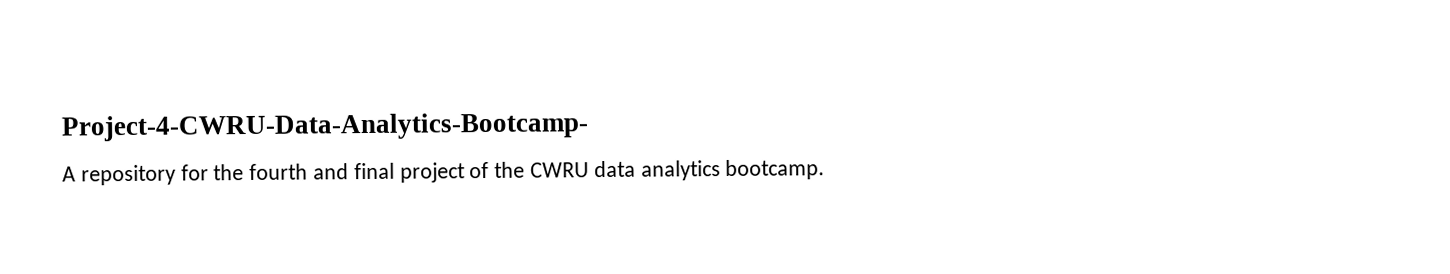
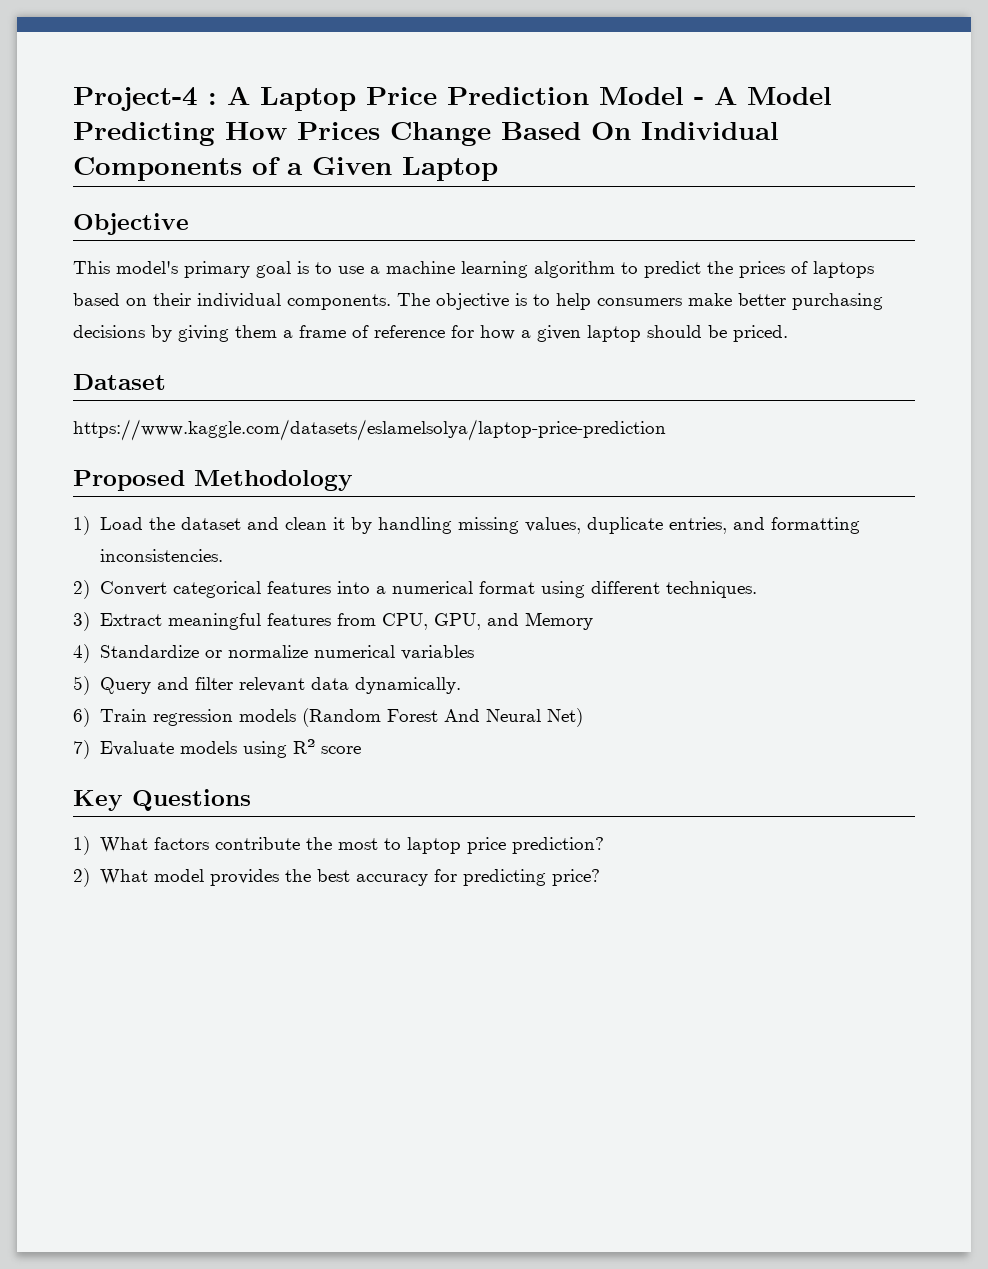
- Project-4-CWRU-Data-Analytics-Bootcamp-
- A repository for the fourth and final project of the CWRU data analytics bootcamp.
+ Project-4 : A Laptop Price Prediction Model - A Model Predicting How Prices Change Based On Individual Components of a Given Laptop
+ Objective
+ This model's primary goal is to use a machine learning algorithm to predict the prices of laptops based on their individual components. The objective is to help consumers make better purchasing decisions by giving them a frame of reference for how a given laptop should be priced.
+ Dataset
+ https://www.kaggle.com/datasets/eslamelsolya/laptop-price-prediction
+ Proposed Methodology
+ 1) Load the dataset and clean it by handling missing values, duplicate entries, and formatting inconsistencies.
+ 2) Convert categorical features into a numerical format using different techniques.
+ 3) Extract meaningful features from CPU, GPU, and Memory
+ 4) Standardize or normalize numerical variables
+ 5) Query and filter relevant data dynamically.
+ 6) Train regression models (Random Forest And Neural Net)
+ 7) Evaluate models using R² score
+ Key Questions
+ 1) What factors contribute the most to laptop price prediction?
+ 2) What model provides the best accuracy for predicting price?

